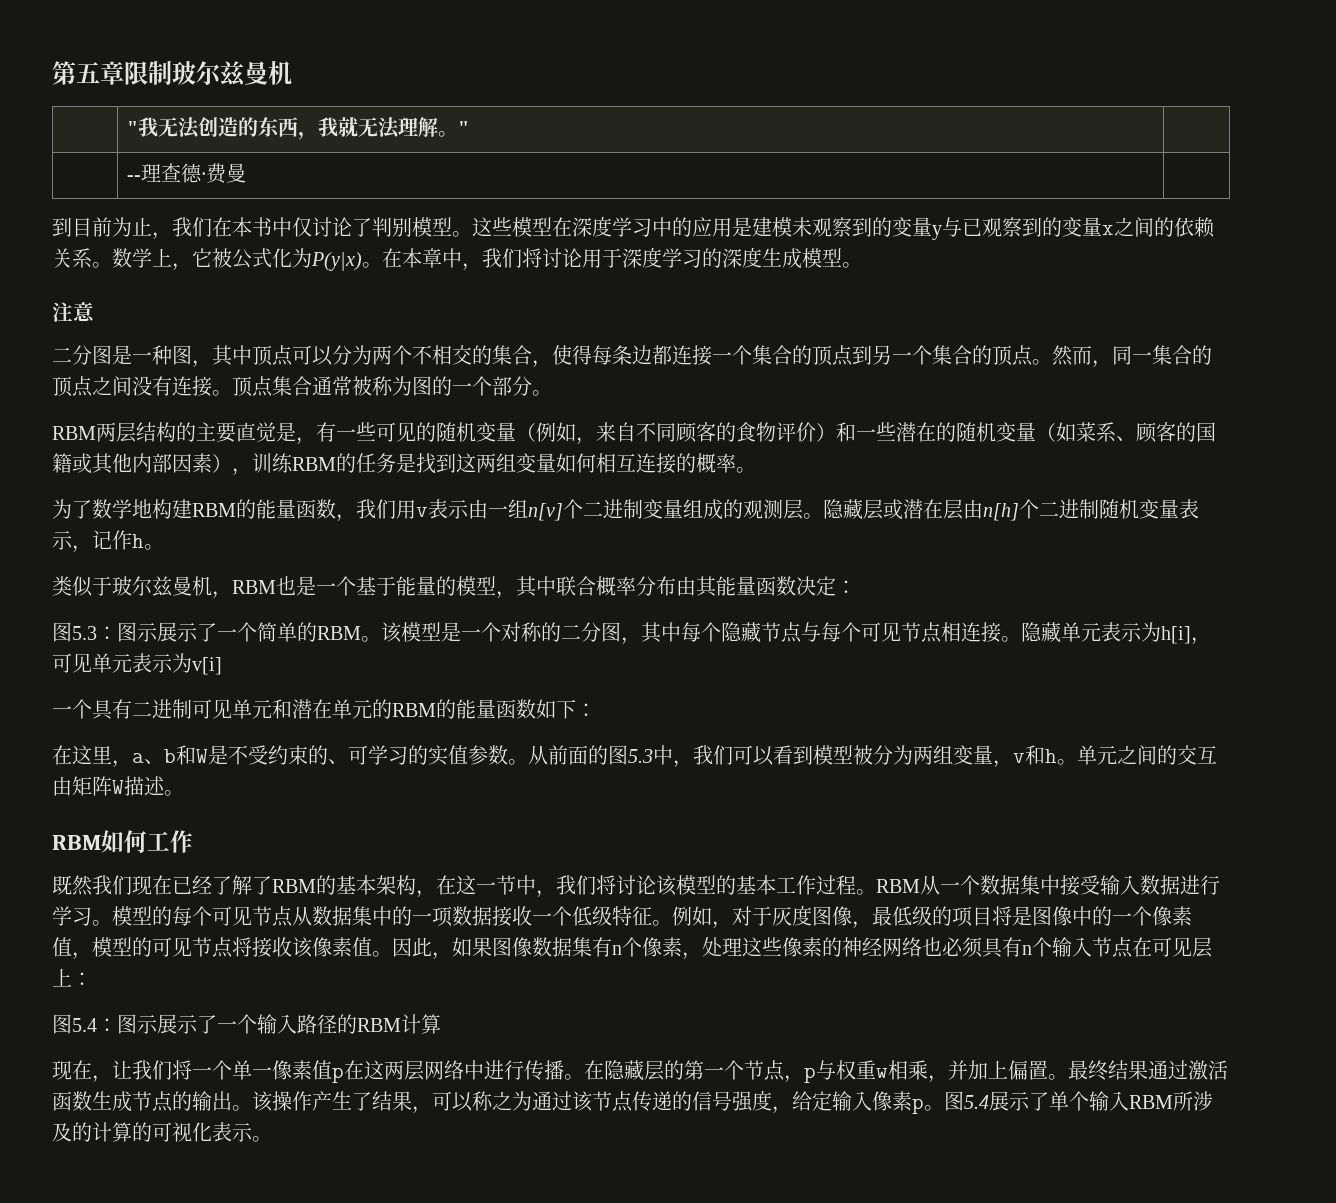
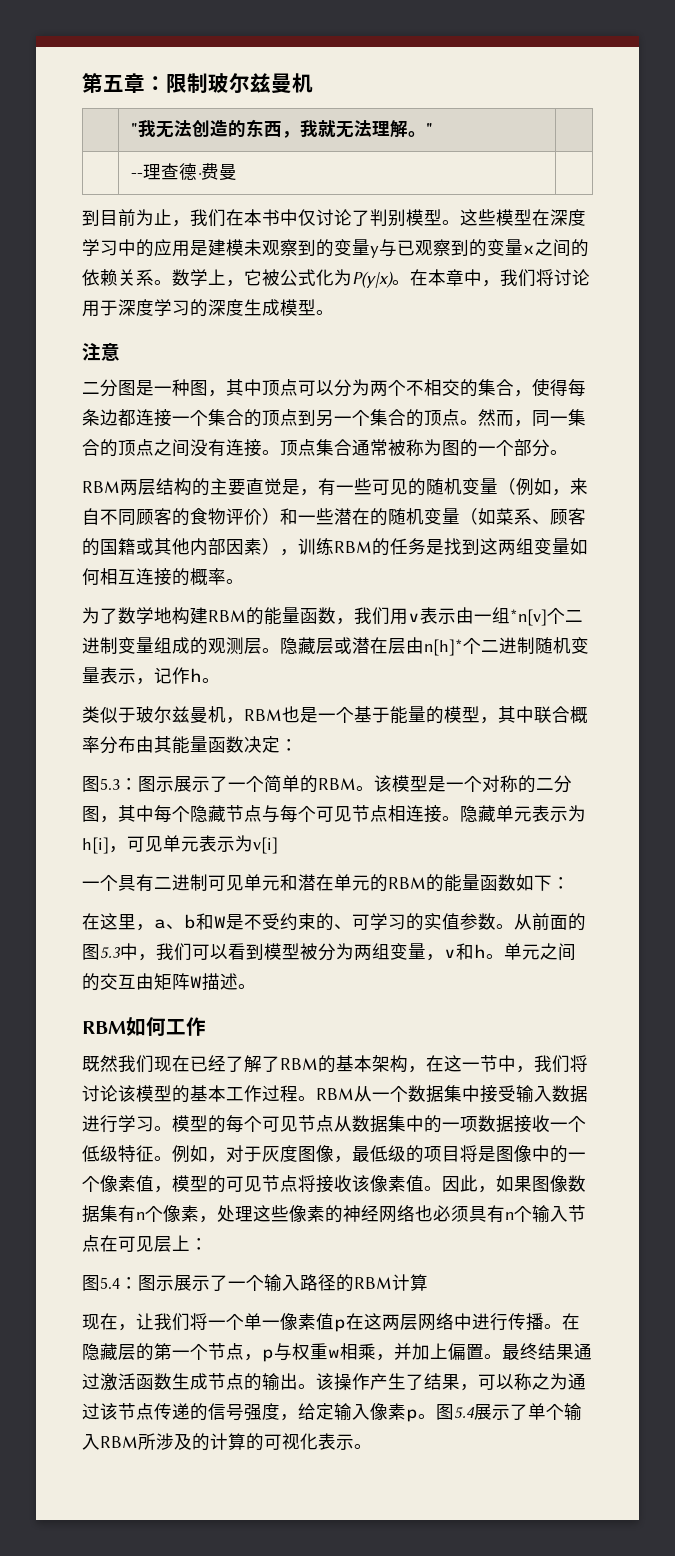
- 第五章限制玻尔兹曼机
+ 第五章：限制玻尔兹曼机
- 为了数学地构建RBM的能量函数，我们用v表示由一组n[v]个二进制变量组成的观测层。
+ 为了数学地构建RBM的能量函数，我们用v表示由一组*n[v]个二进制变量组成的观测层。
- 隐藏层或潜在层由n[h]个二进制随机变量表示，记作h。
+ 隐藏层或潜在层由n[h]*个二进制随机变量表示，记作h。

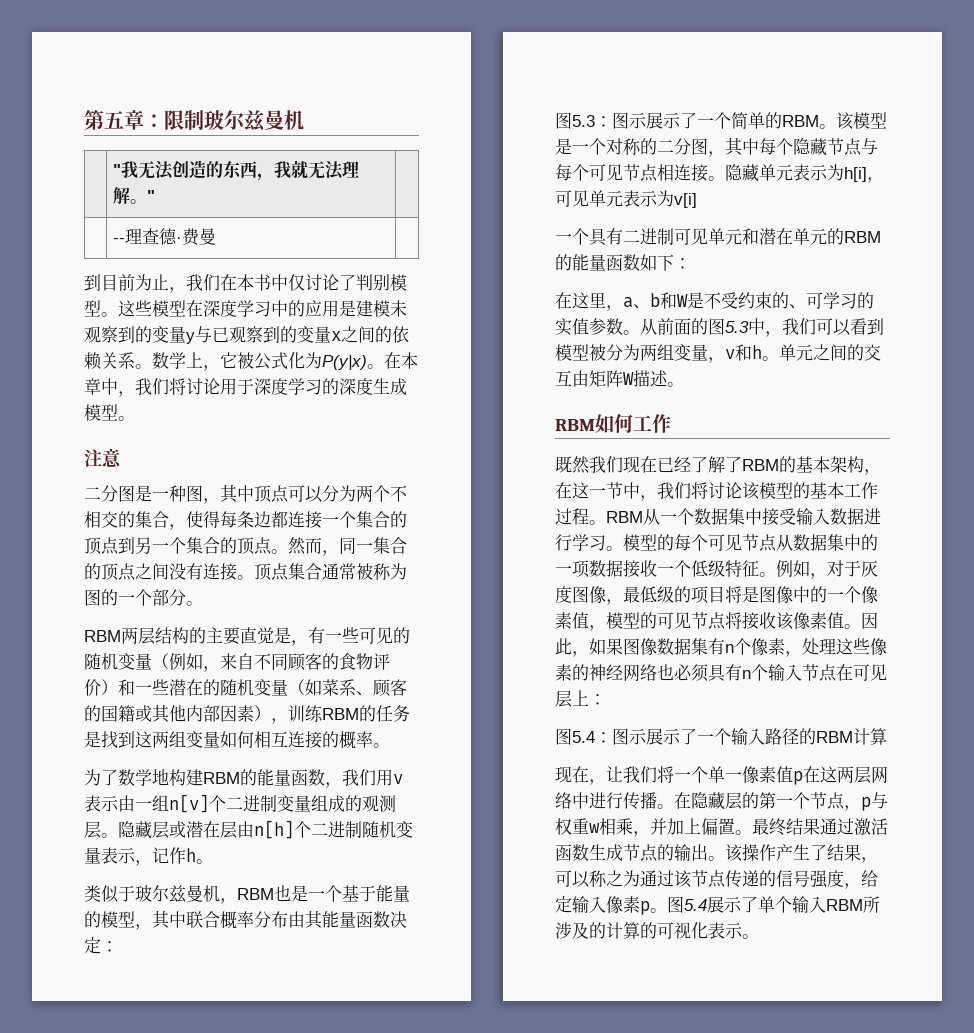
- 为了数学地构建RBM的能量函数，我们用v表示由一组*n[v]个二进制变量组成的观测层。
+ 为了数学地构建RBM的能量函数，我们用v表示由一组n[v]个二进制变量组成的观测层。
- 隐藏层或潜在层由n[h]*个二进制随机变量表示，记作h。
+ 隐藏层或潜在层由n[h]个二进制随机变量表示，记作h。

